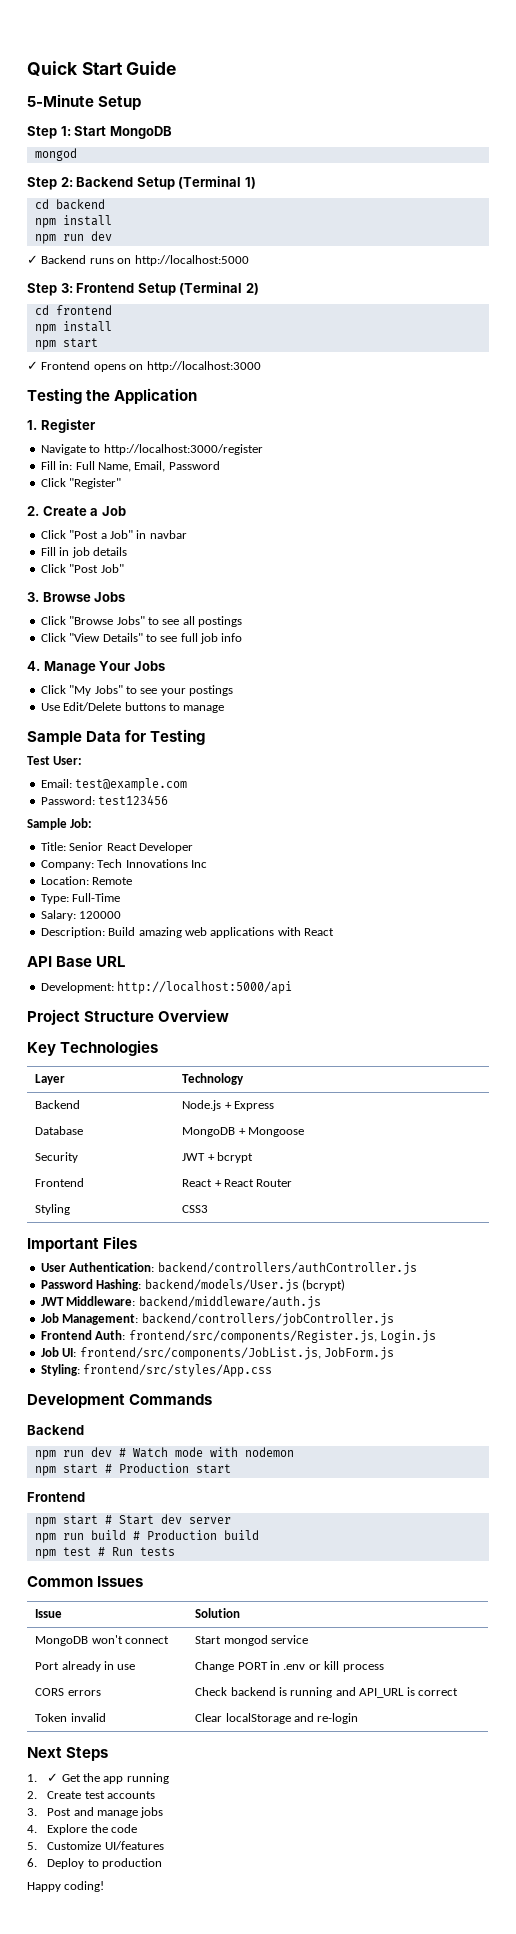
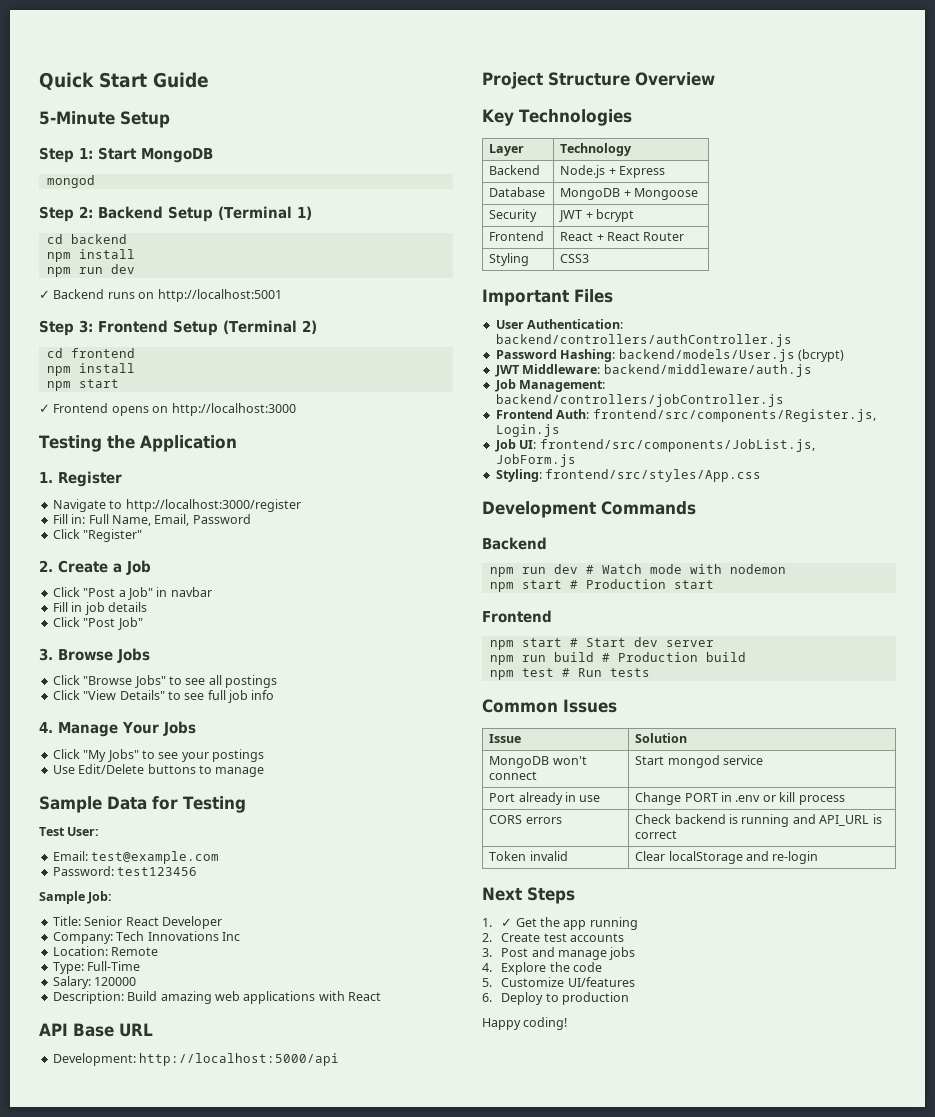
- ✓ Backend runs on http://localhost:5000
+ ✓ Backend runs on http://localhost:5001

